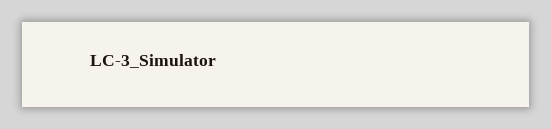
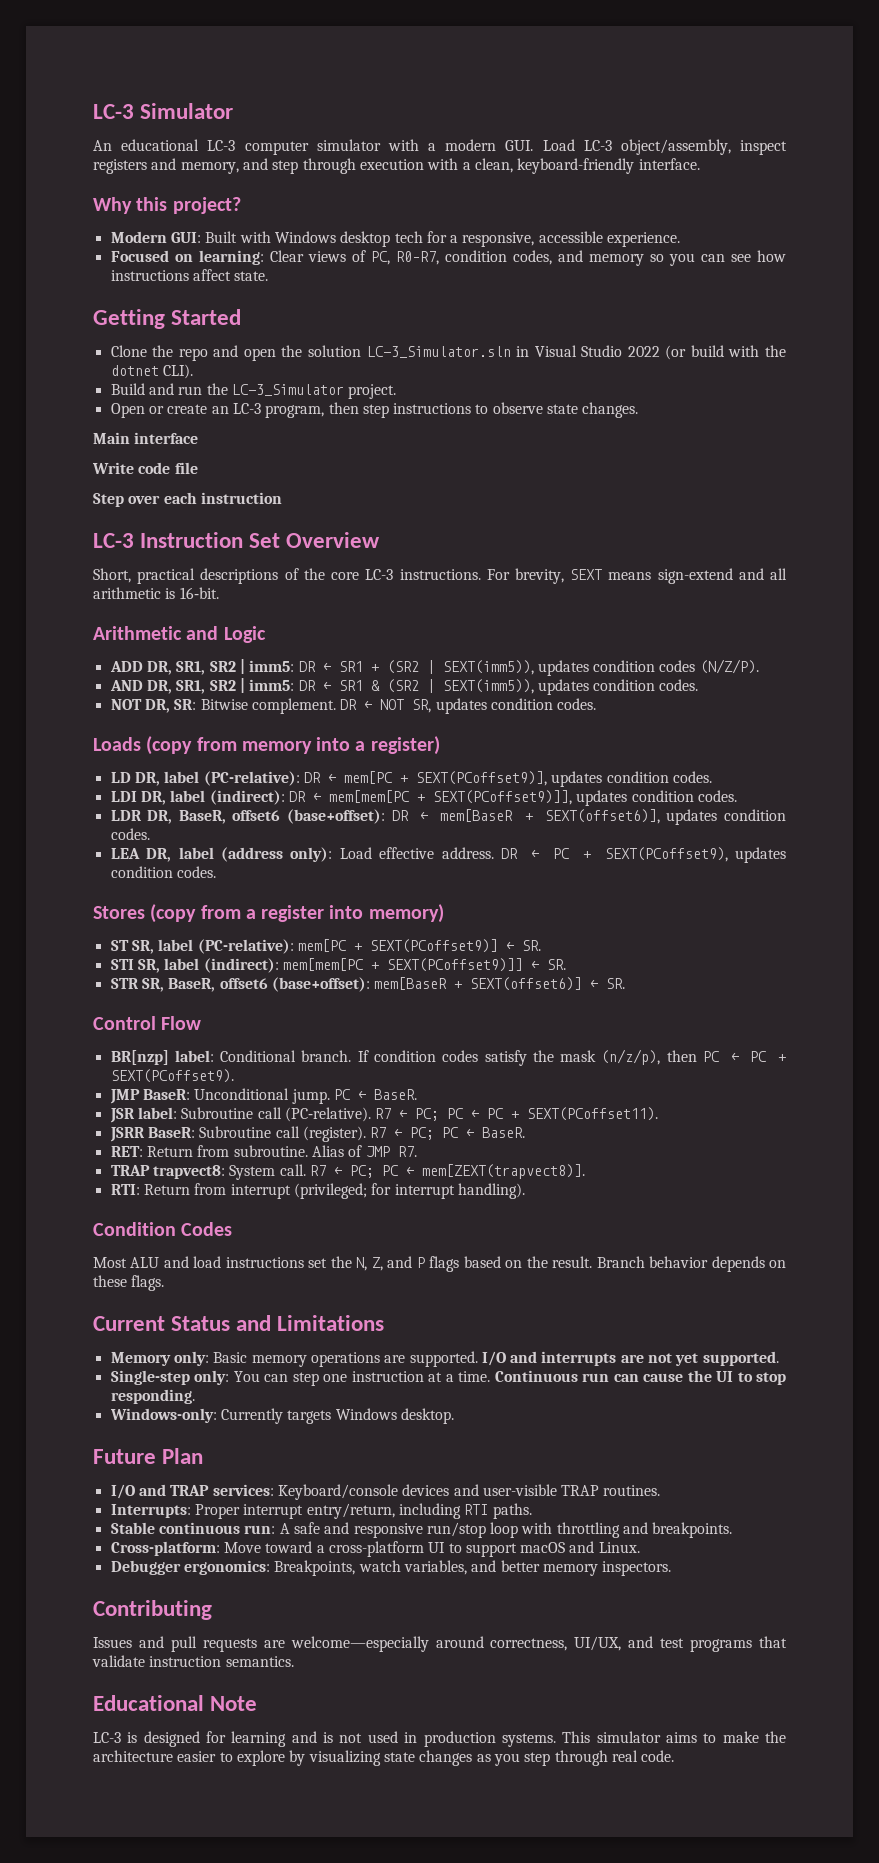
- LC-3_Simulator
+ LC-3 Simulator
+ An educational LC-3 computer simulator with a modern GUI. Load LC-3 object/assembly, inspect registers and memory, and step through execution with a clean, keyboard-friendly interface.
+ Why this project?
+ Modern GUI: Built with Windows desktop tech for a responsive, accessible experience.
+ Focused on learning: Clear views of PC, R0–R7, condition codes, and memory so you can see how instructions affect state.
+ Getting Started
+ Clone the repo and open the solution LC-3_Simulator.sln in Visual Studio 2022 (or build with the dotnet CLI).
+ Build and run the LC-3_Simulator project.
+ Open or create an LC-3 program, then step instructions to observe state changes.
+ Main interface
+ Write code file
+ Step over each instruction
+ LC-3 Instruction Set Overview
+ Short, practical descriptions of the core LC-3 instructions. For brevity, SEXT means sign-extend and all arithmetic is 16‑bit.
+ Arithmetic and Logic
+ ADD DR, SR1, SR2 | imm5: DR ← SR1 + (SR2 | SEXT(imm5)), updates condition codes (N/Z/P).
+ AND DR, SR1, SR2 | imm5: DR ← SR1 & (SR2 | SEXT(imm5)), updates condition codes.
+ NOT DR, SR: Bitwise complement. DR ← NOT SR, updates condition codes.
+ Loads (copy from memory into a register)
+ LD DR, label (PC-relative): DR ← mem[PC + SEXT(PCoffset9)], updates condition codes.
+ LDI DR, label (indirect): DR ← mem[mem[PC + SEXT(PCoffset9)]], updates condition codes.
+ LDR DR, BaseR, offset6 (base+offset): DR ← mem[BaseR + SEXT(offset6)], updates condition codes.
+ LEA DR, label (address only): Load effective address. DR ← PC + SEXT(PCoffset9), updates condition codes.
+ Stores (copy from a register into memory)
+ ST SR, label (PC-relative): mem[PC + SEXT(PCoffset9)] ← SR.
+ STI SR, label (indirect): mem[mem[PC + SEXT(PCoffset9)]] ← SR.
+ STR SR, BaseR, offset6 (base+offset): mem[BaseR + SEXT(offset6)] ← SR.
+ Control Flow
+ BR[nzp] label: Conditional branch. If condition codes satisfy the mask (n/z/p), then PC ← PC + SEXT(PCoffset9).
+ JMP BaseR: Unconditional jump. PC ← BaseR.
+ JSR label: Subroutine call (PC‑relative). R7 ← PC; PC ← PC + SEXT(PCoffset11).
+ JSRR BaseR: Subroutine call (register). R7 ← PC; PC ← BaseR.
+ RET: Return from subroutine. Alias of JMP R7.
+ TRAP trapvect8: System call. R7 ← PC; PC ← mem[ZEXT(trapvect8)].
+ RTI: Return from interrupt (privileged; for interrupt handling).
+ Condition Codes
+ Most ALU and load instructions set the N, Z, and P flags based on the result. Branch behavior depends on these flags.
+ Current Status and Limitations
+ Memory only: Basic memory operations are supported. I/O and interrupts are not yet supported.
+ Single-step only: You can step one instruction at a time. Continuous run can cause the UI to stop responding.
+ Windows-only: Currently targets Windows desktop.
+ Future Plan
+ I/O and TRAP services: Keyboard/console devices and user-visible TRAP routines.
+ Interrupts: Proper interrupt entry/return, including RTI paths.
+ Stable continuous run: A safe and responsive run/stop loop with throttling and breakpoints.
+ Cross-platform: Move toward a cross-platform UI to support macOS and Linux.
+ Debugger ergonomics: Breakpoints, watch variables, and better memory inspectors.
+ Contributing
+ Issues and pull requests are welcome—especially around correctness, UI/UX, and test programs that validate instruction semantics.
+ Educational Note
+ LC-3 is designed for learning and is not used in production systems. This simulator aims to make the architecture easier to explore by visualizing state changes as you step through real code.

